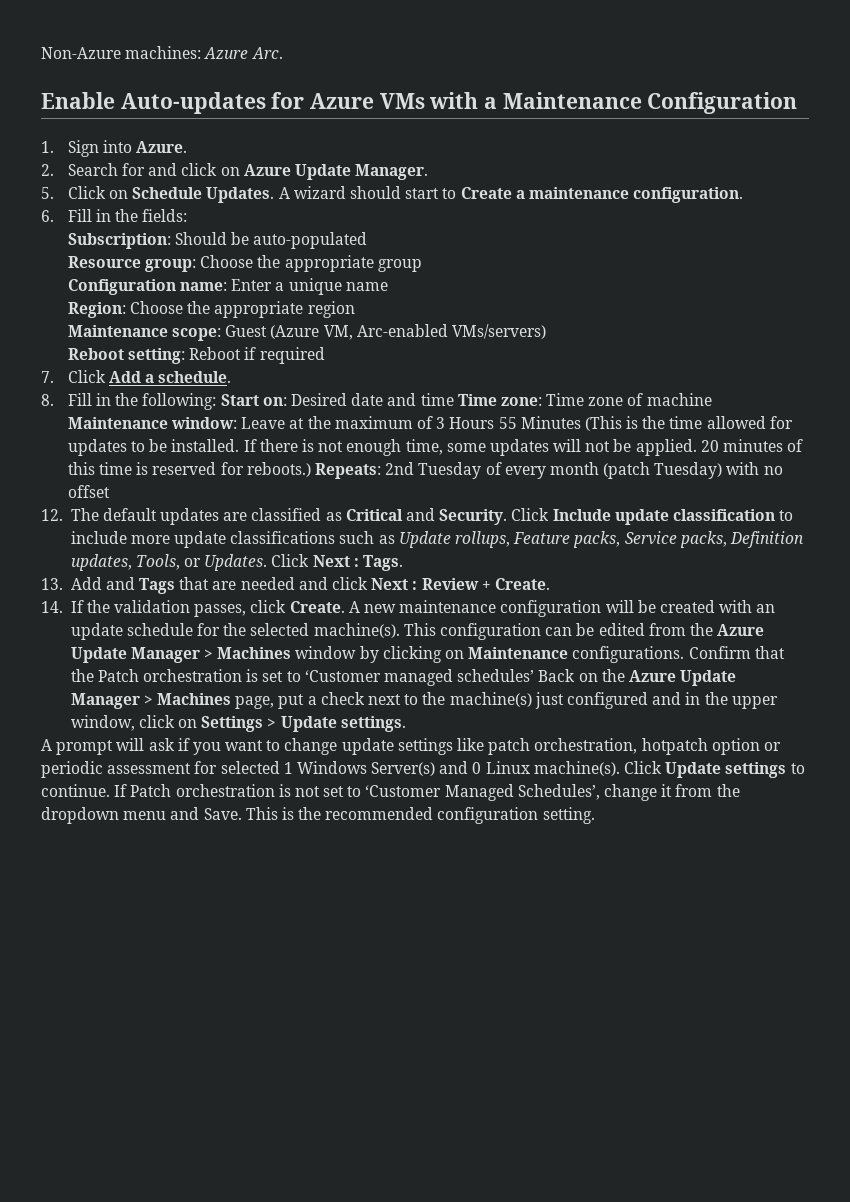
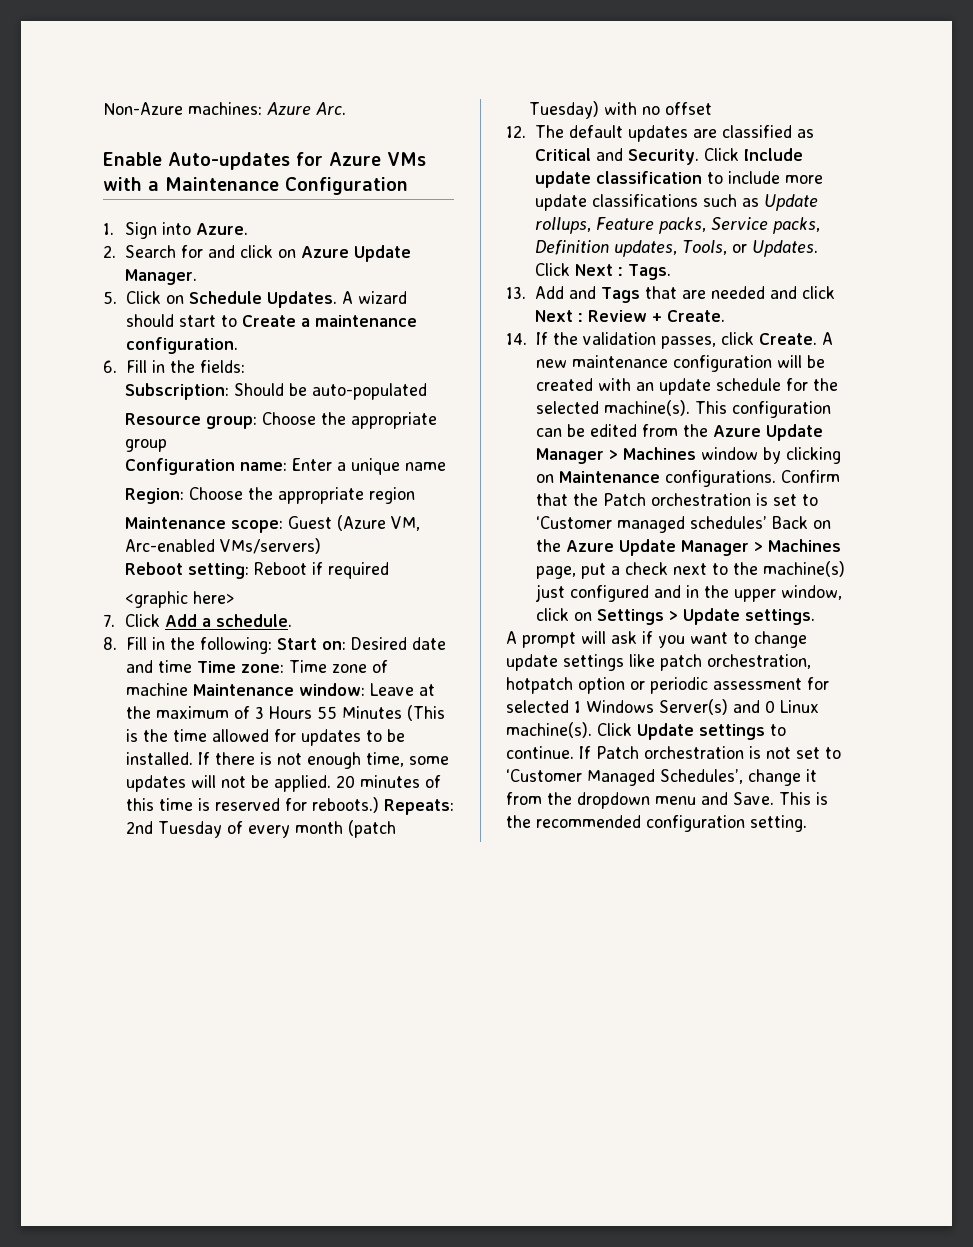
+ <graphic here>

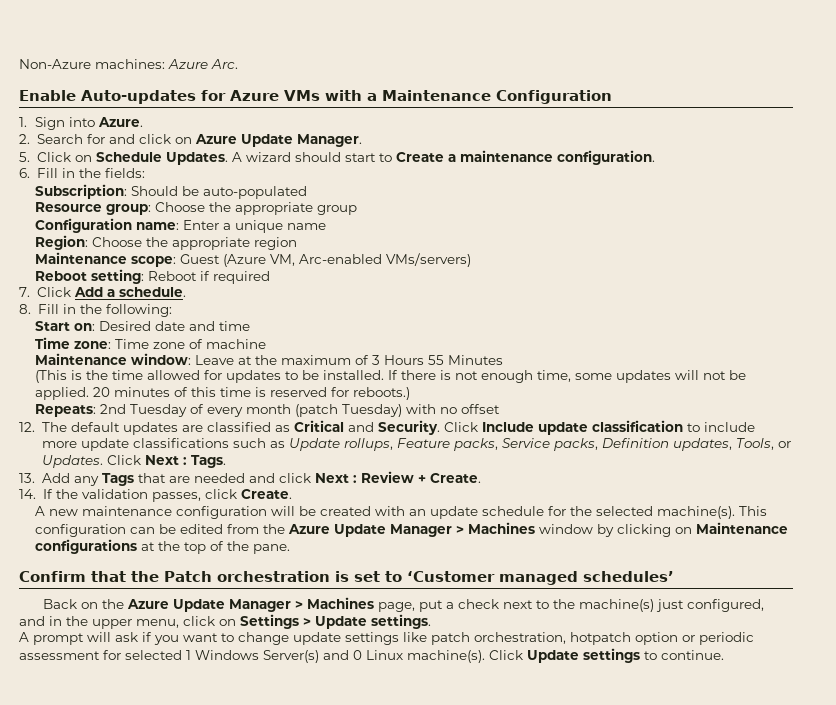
- <graphic here>
- 8. Fill in the following: Start on: Desired date and time Time zone: Time zone of machine Maintenance window: Leave at the maximum of 3 Hours 55 Minutes (This is the time allowed for updates to be installed.
+ 8. Fill in the following:
+ Start on: Desired date and time
+ Time zone: Time zone of machine
+ Maintenance window: Leave at the maximum of 3 Hours 55 Minutes
+ (This is the time allowed for updates to be installed.
- 20 minutes of this time is reserved for reboots.) Repeats: 2nd Tuesday of every month (patch Tuesday) with no offset
+ 20 minutes of this time is reserved for reboots.)
+ Repeats: 2nd Tuesday of every month (patch Tuesday) with no offset
- 13. Add and Tags that are needed and click Next : Review + Create.
+ 13. Add any Tags that are needed and click Next : Review + Create.
- 14. If the validation passes, click Create. A new maintenance configuration will be created with an update schedule for the selected machine(s).
+ 14. If the validation passes, click Create.
+ A new maintenance configuration will be created with an update schedule for the selected machine(s).
- This configuration can be edited from the Azure Update Manager > Machines window by clicking on Maintenance configurations. Confirm that the Patch orchestration is set to ‘Customer managed schedules’ Back on the Azure Update Manager > Machines page, put a check next to the machine(s) just configured and in the upper window, click on Settings > Update settings.
+ This configuration can be edited from the Azure Update Manager > Machines window by clicking on Maintenance configurations at the top of the pane.
+ Confirm that the Patch orchestration is set to ‘Customer managed schedules’
+ Back on the Azure Update Manager > Machines page, put a check next to the machine(s) just configured, and in the upper menu, click on Settings > Update settings.
- If Patch orchestration is not set to ‘Customer Managed Schedules’, change it from the dropdown menu and Save. This is the recommended configuration setting.

